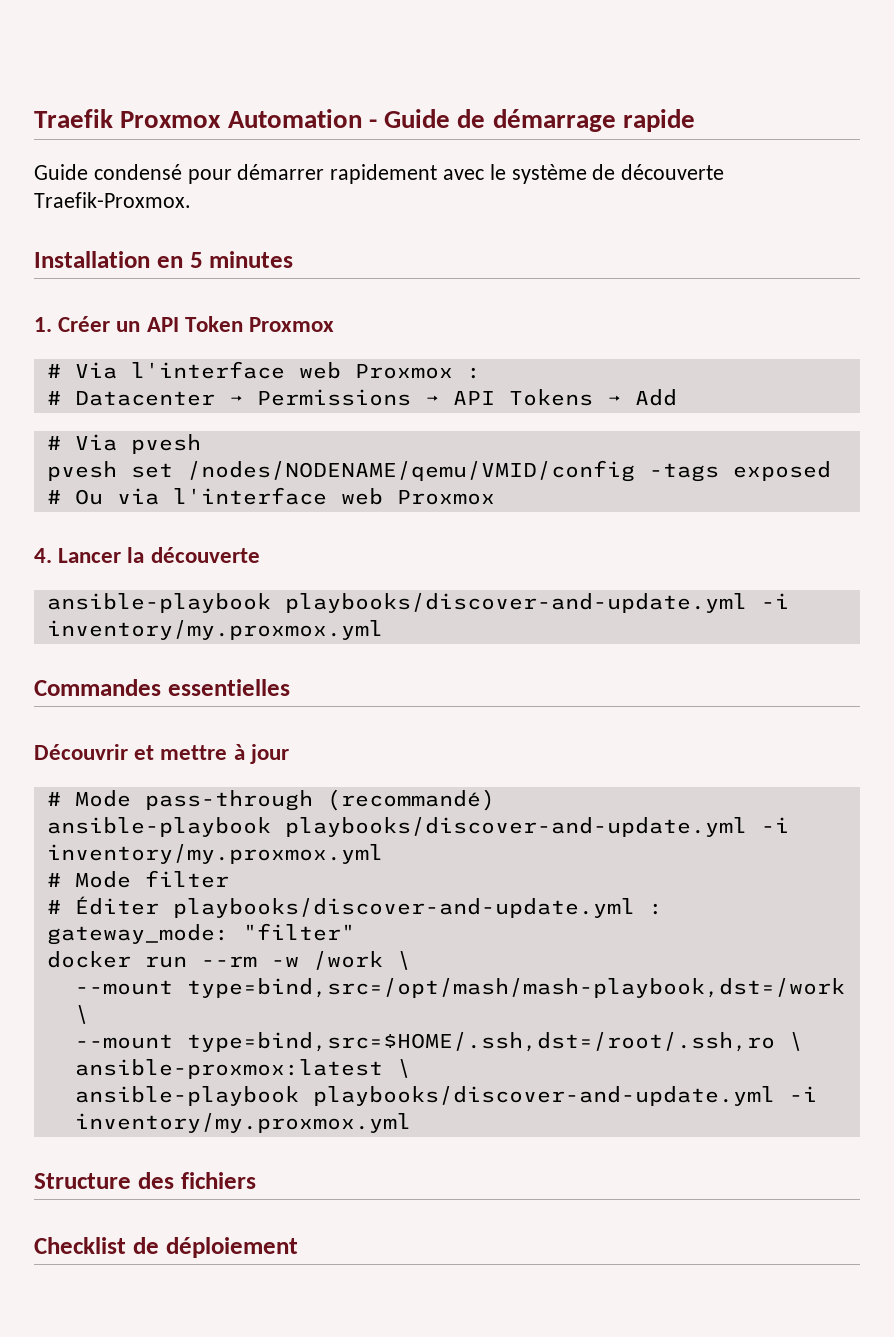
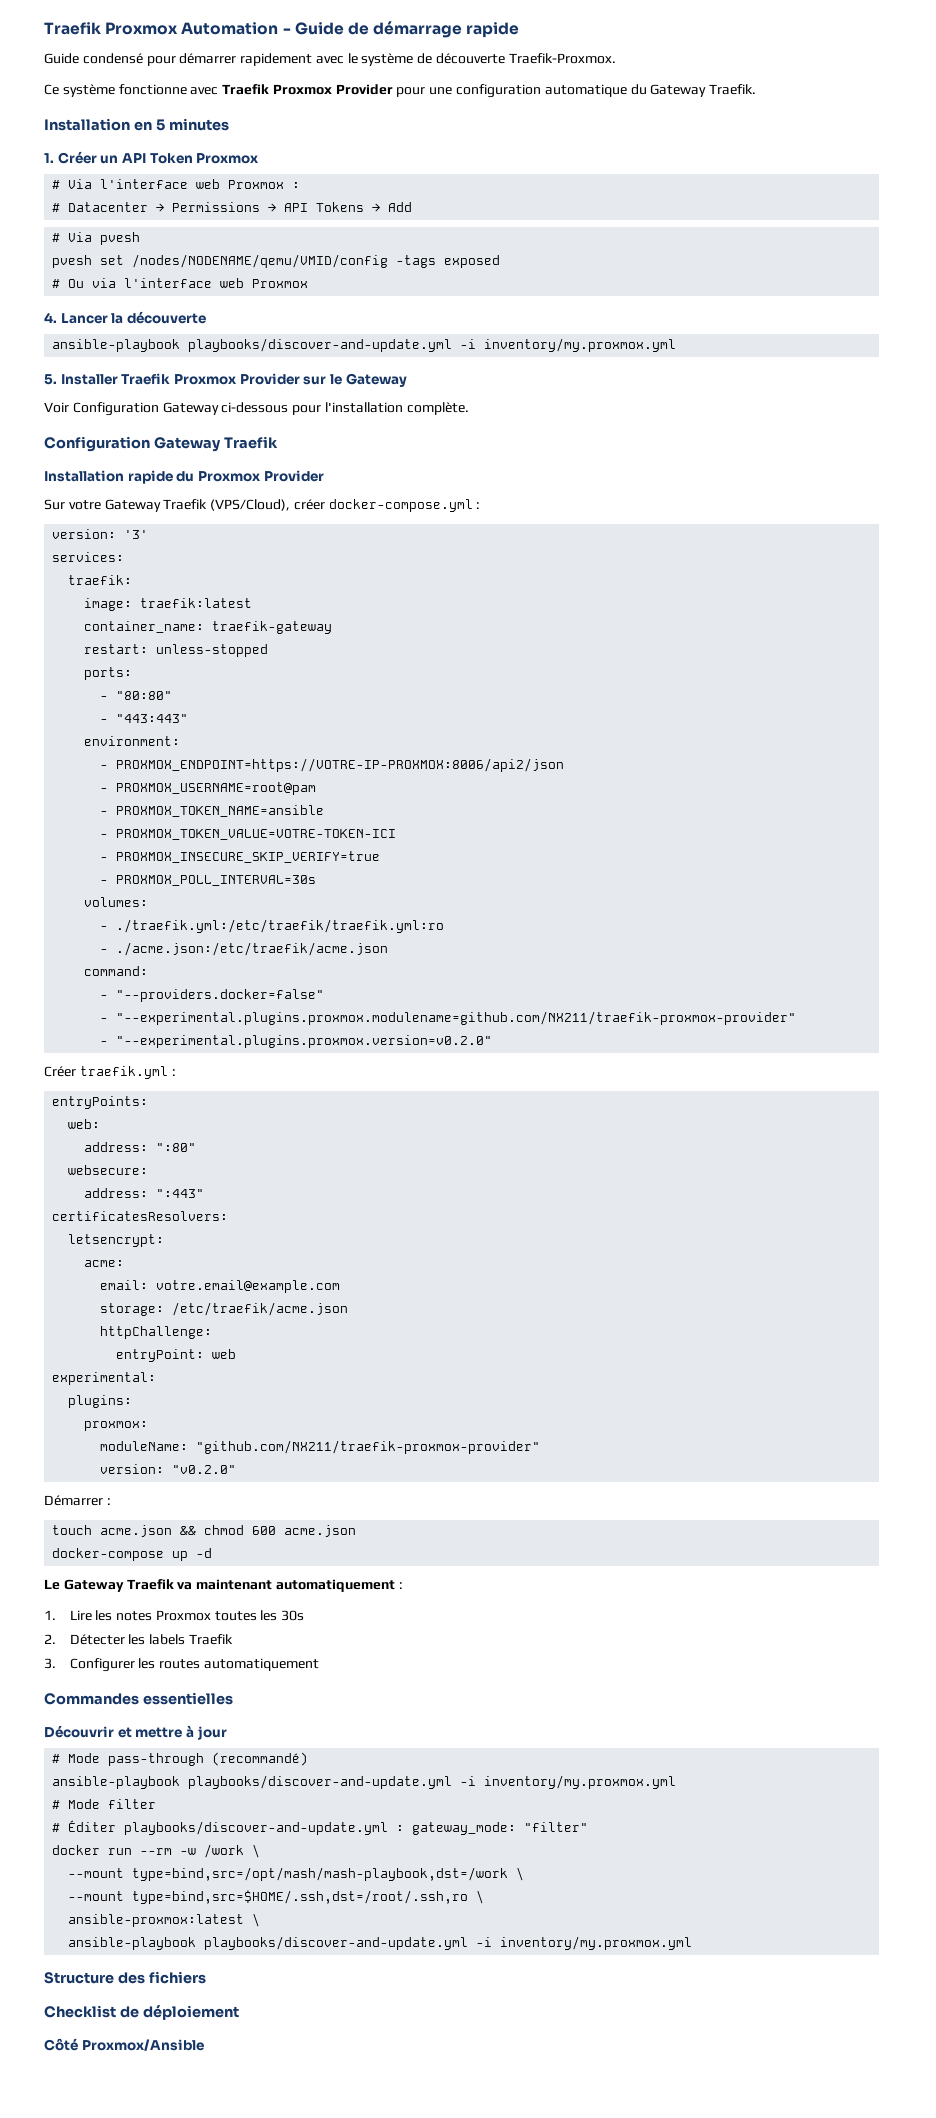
+ Ce système fonctionne avec Traefik Proxmox Provider pour une configuration automatique du Gateway Traefik.
+ 5. Installer Traefik Proxmox Provider sur le Gateway
+ Voir Configuration Gateway ci-dessous pour l'installation complète.
+ Configuration Gateway Traefik
+ Installation rapide du Proxmox Provider
+ Sur votre Gateway Traefik (VPS/Cloud), créer docker-compose.yml :
+ version: '3'
+ services:
+ traefik:
+ image: traefik:latest
+ container_name: traefik-gateway
+ restart: unless-stopped
+ ports:
+ - "80:80"
+ - "443:443"
+ environment:
+ - PROXMOX_ENDPOINT=https://VOTRE-IP-PROXMOX:8006/api2/json
+ - PROXMOX_USERNAME=root@pam
+ - PROXMOX_TOKEN_NAME=ansible
+ - PROXMOX_TOKEN_VALUE=VOTRE-TOKEN-ICI
+ - PROXMOX_INSECURE_SKIP_VERIFY=true
+ - PROXMOX_POLL_INTERVAL=30s
+ volumes:
+ - ./traefik.yml:/etc/traefik/traefik.yml:ro
+ - ./acme.json:/etc/traefik/acme.json
+ command:
+ - "--providers.docker=false"
+ - "--experimental.plugins.proxmox.modulename=github.com/NX211/traefik-proxmox-provider"
+ - "--experimental.plugins.proxmox.version=v0.2.0"
+ Créer traefik.yml :
+ entryPoints:
+ web:
+ address: ":80"
+ websecure:
+ address: ":443"
+ certificatesResolvers:
+ letsencrypt:
+ acme:
+ email: votre.email@example.com
+ storage: /etc/traefik/acme.json
+ httpChallenge:
+ entryPoint: web
+ experimental:
+ plugins:
+ proxmox:
+ moduleName: "github.com/NX211/traefik-proxmox-provider"
+ version: "v0.2.0"
+ Démarrer :
+ touch acme.json && chmod 600 acme.json
+ docker-compose up -d
+ Le Gateway Traefik va maintenant automatiquement :
+ 1. Lire les notes Proxmox toutes les 30s
+ 2. Détecter les labels Traefik
+ 3. Configurer les routes automatiquement
+ Côté Proxmox/Ansible

